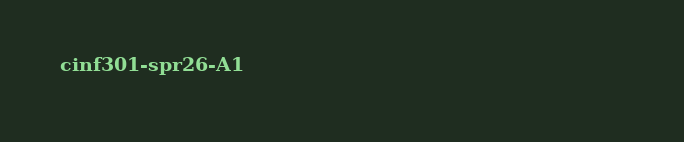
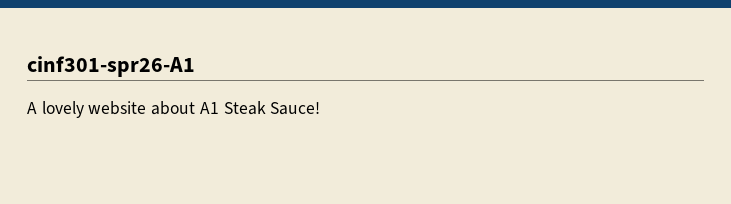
+ A lovely website about A1 Steak Sauce!

